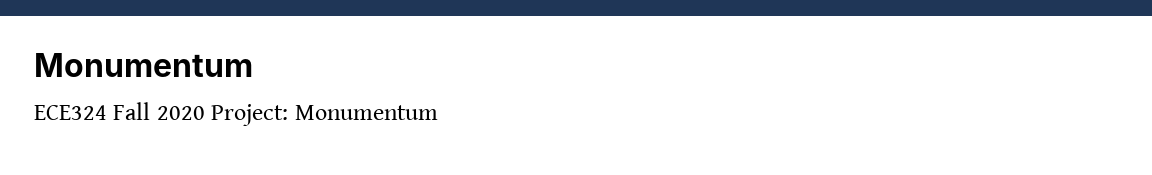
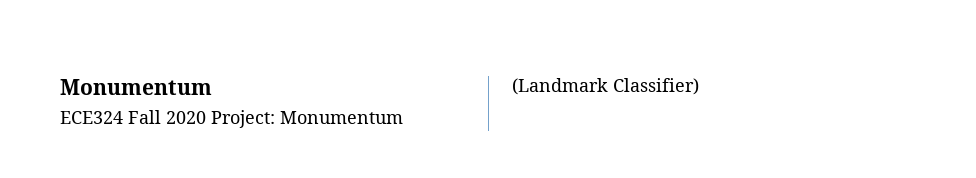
- ECE324 Fall 2020 Project: Monumentum
+ ECE324 Fall 2020 Project: Monumentum (Landmark Classifier)

